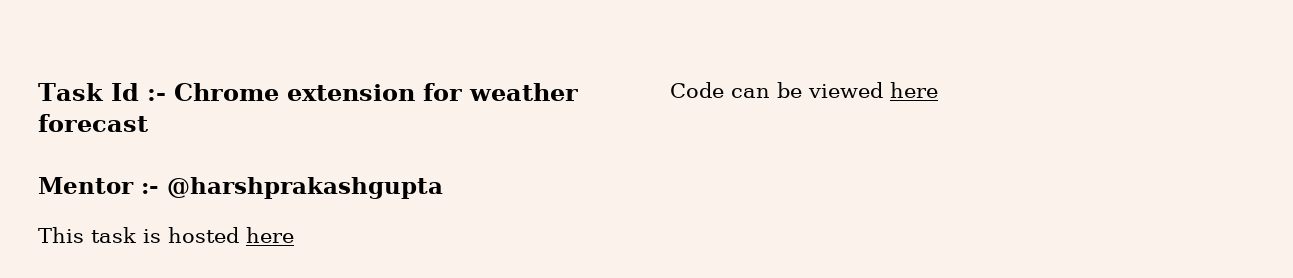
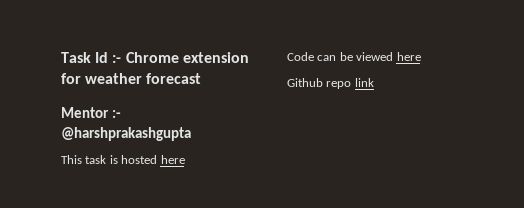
+ Github repo link

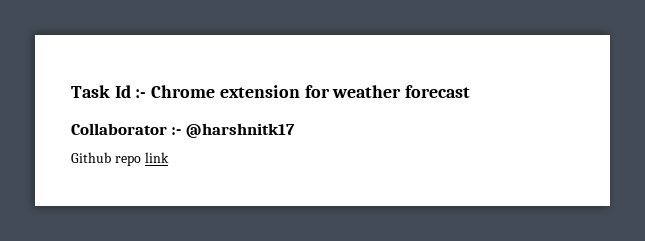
- Mentor :- @harshprakashgupta
- This task is hosted here
- Code can be viewed here
+ Collaborator :- @harshnitk17

